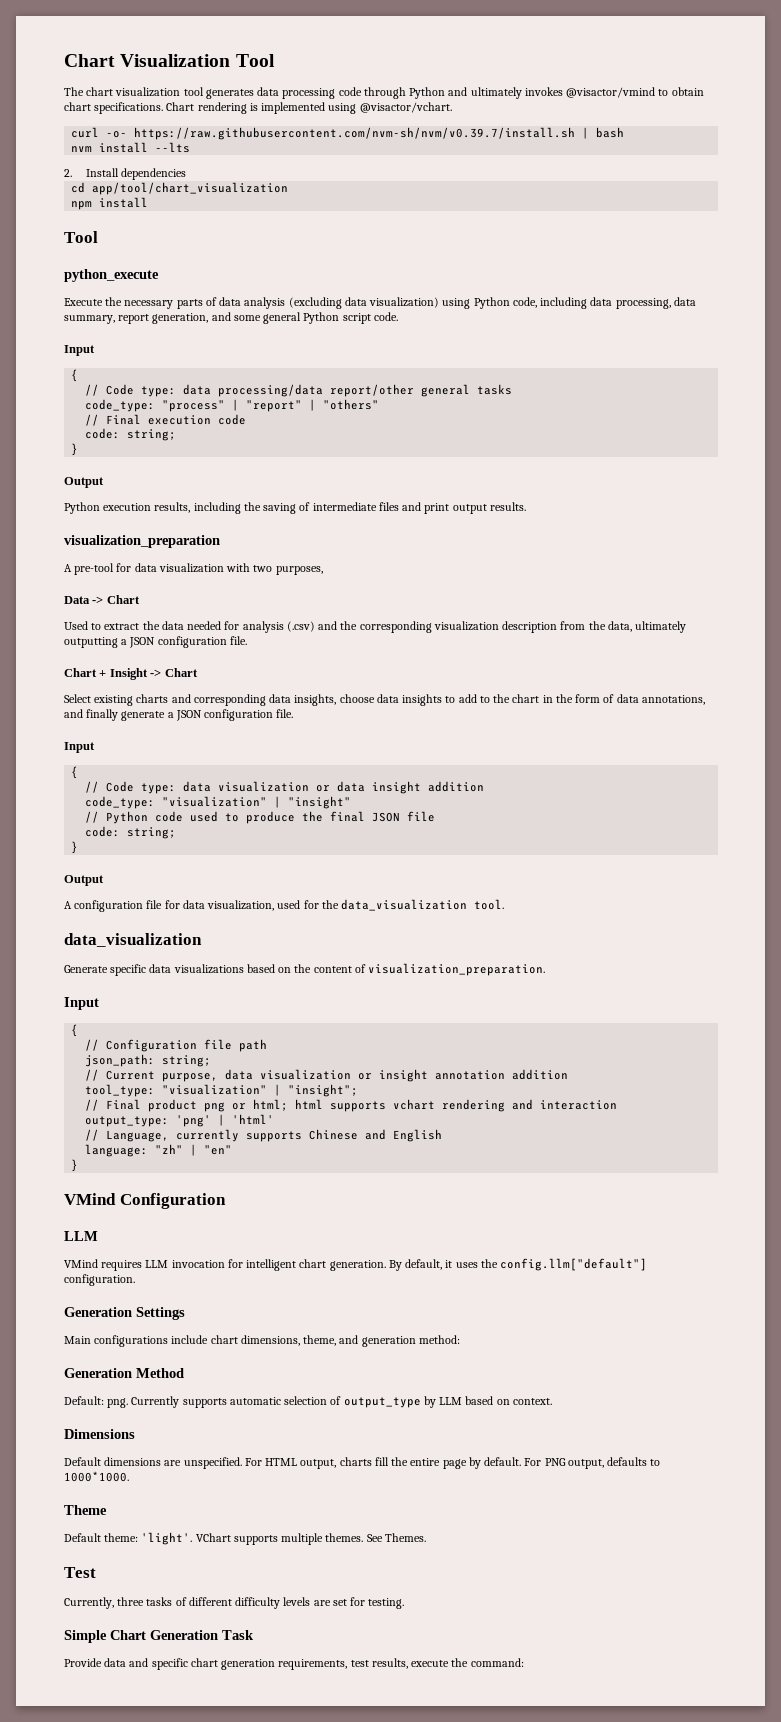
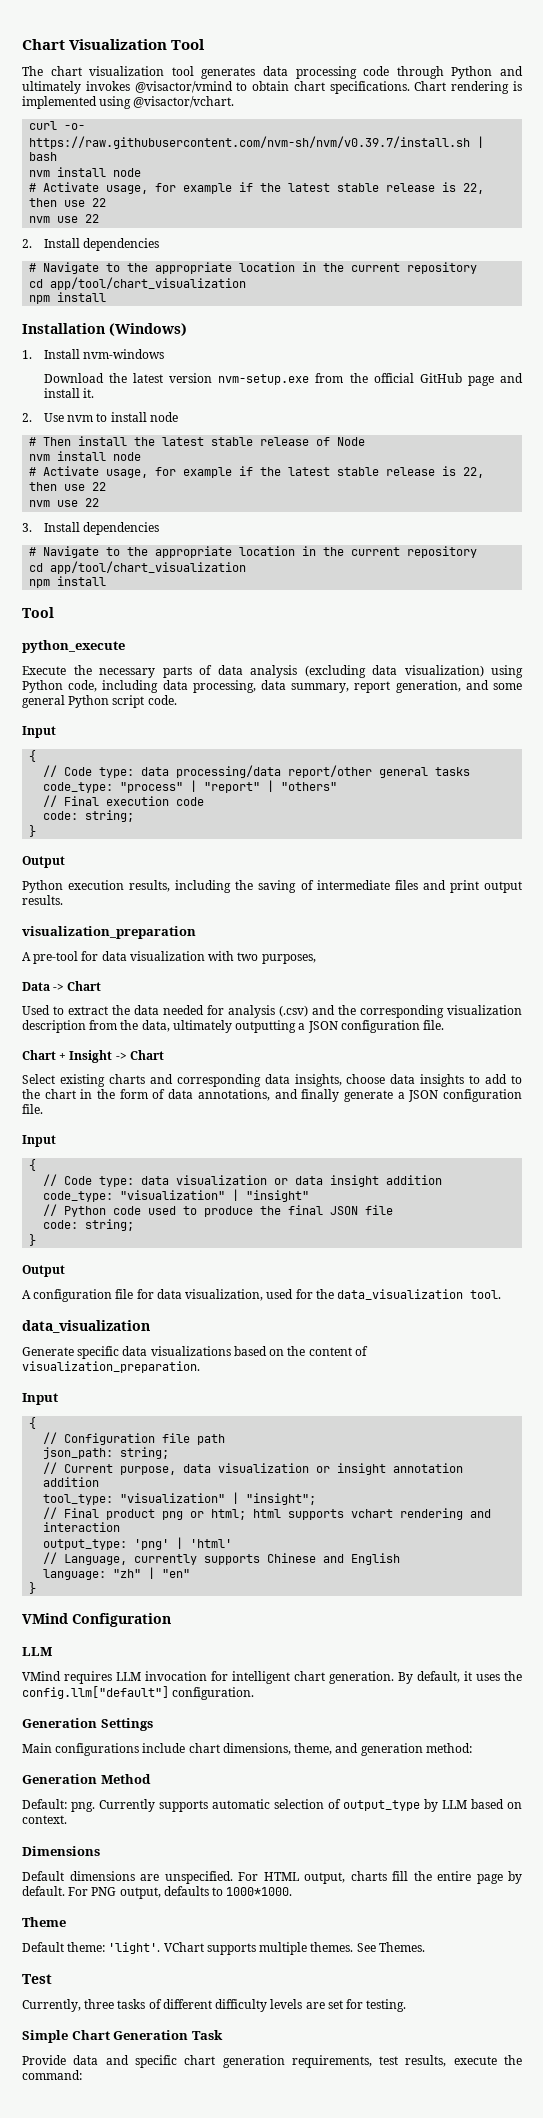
  curl -o- https://raw.githubusercontent.com/nvm-sh/nvm/v0.39.7/install.sh | bash
- nvm install --lts
+ nvm install node
+ # Activate usage, for example if the latest stable release is 22, then use 22
+ nvm use 22
  2. Install dependencies
+ # Navigate to the appropriate location in the current repository
+ cd app/tool/chart_visualization
+ npm install
+ Installation (Windows)
+ 1. Install nvm-windows
+ Download the latest version nvm-setup.exe from the official GitHub page and install it.
+ 2. Use nvm to install node
+ # Then install the latest stable release of Node
+ nvm install node
+ # Activate usage, for example if the latest stable release is 22, then use 22
+ nvm use 22
+ 3. Install dependencies
+ # Navigate to the appropriate location in the current repository

